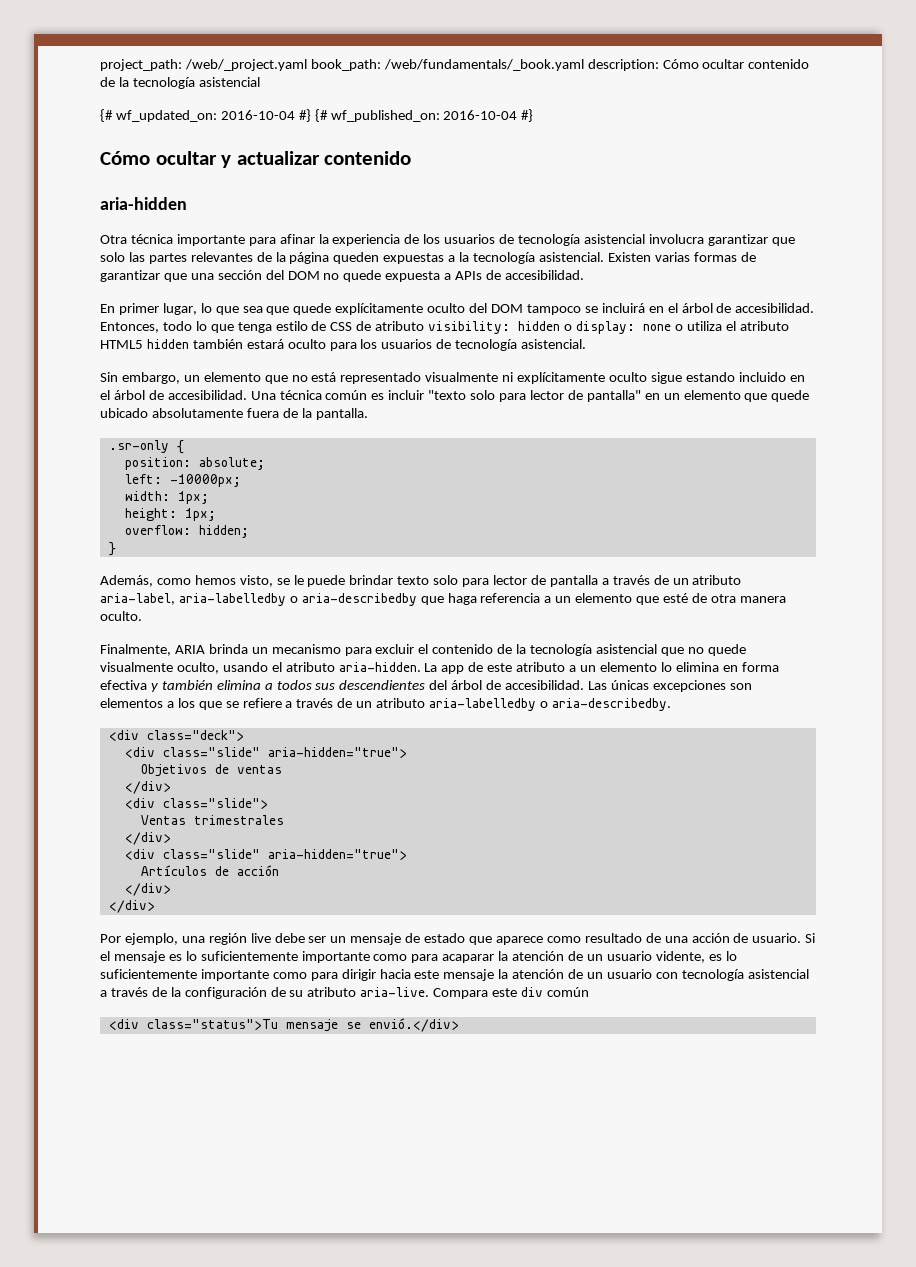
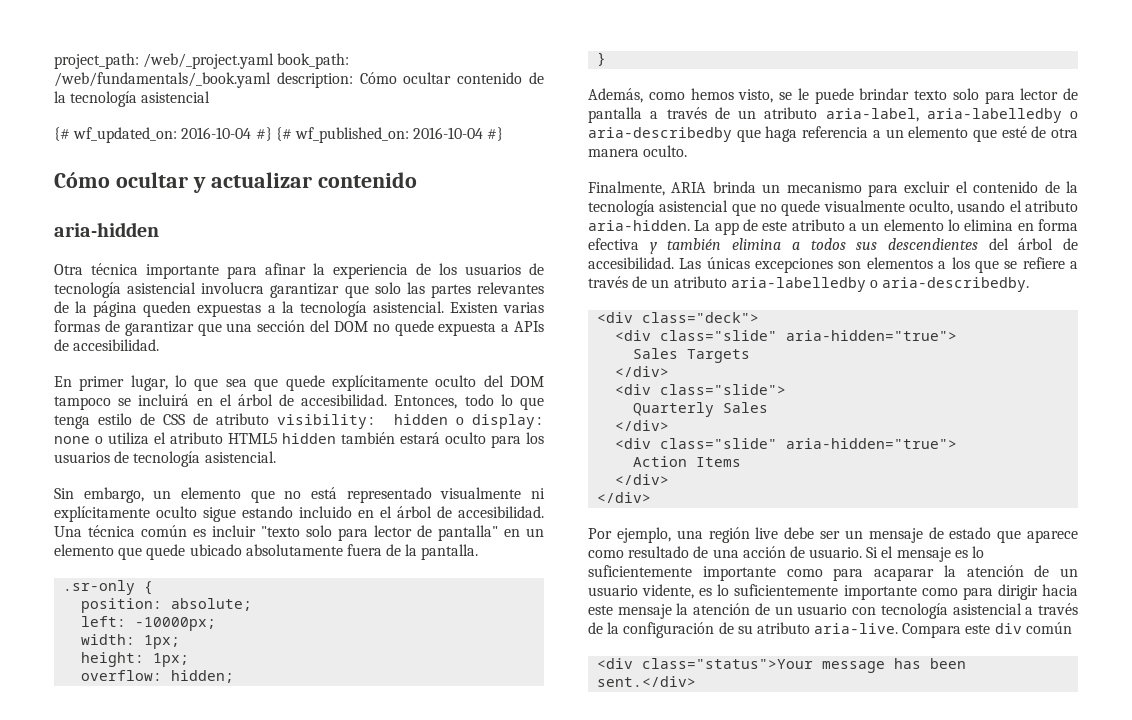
- Objetivos de ventas
+ Sales Targets
- Ventas trimestrales
+ Quarterly Sales
- Artículos de acción
+ Action Items
- <div class="status">Tu mensaje se envió.</div>
+ <div class="status">Your message has been sent.</div>

